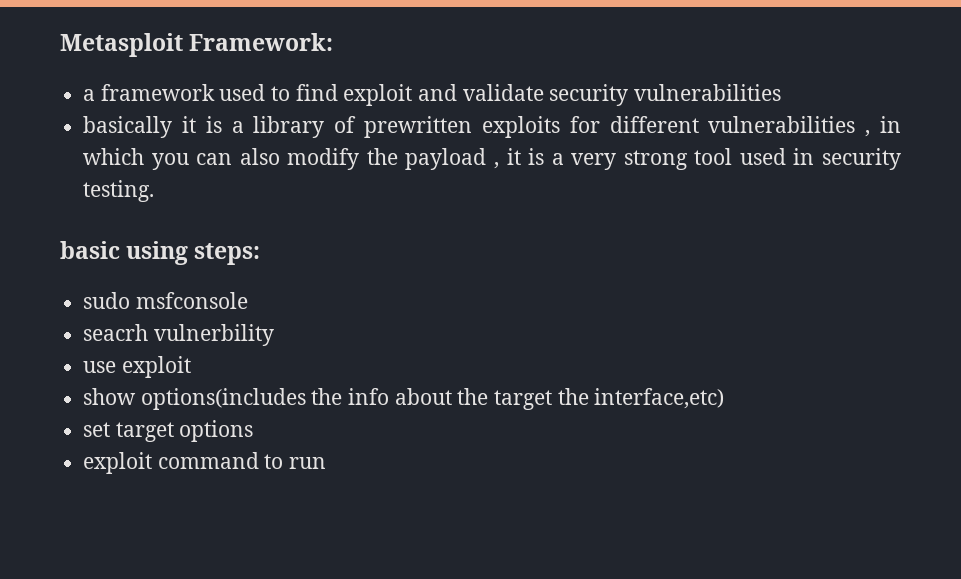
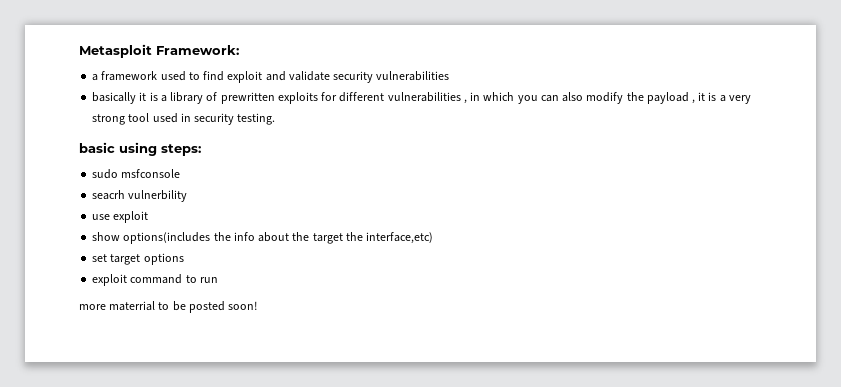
+ more materrial to be posted soon!

